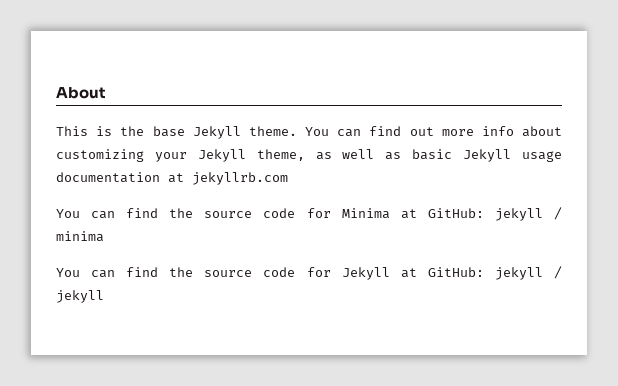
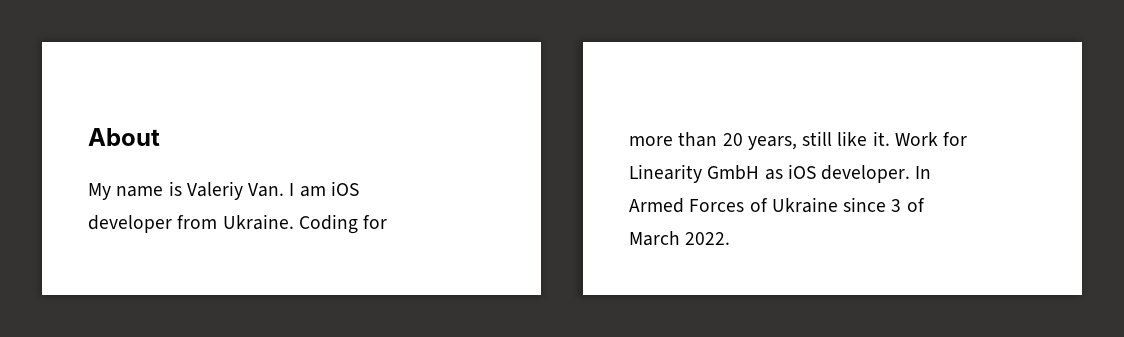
- This is the base Jekyll theme. You can find out more info about customizing your Jekyll theme, as well as basic Jekyll usage documentation at jekyllrb.com
- You can find the source code for Minima at GitHub: jekyll / minima
- You can find the source code for Jekyll at GitHub: jekyll / jekyll
+ My name is Valeriy Van. I am iOS developer from Ukraine. Coding for more than 20 years, still like it. Work for Linearity GmbH as iOS developer. In Armed Forces of Ukraine since 3 of March 2022.

